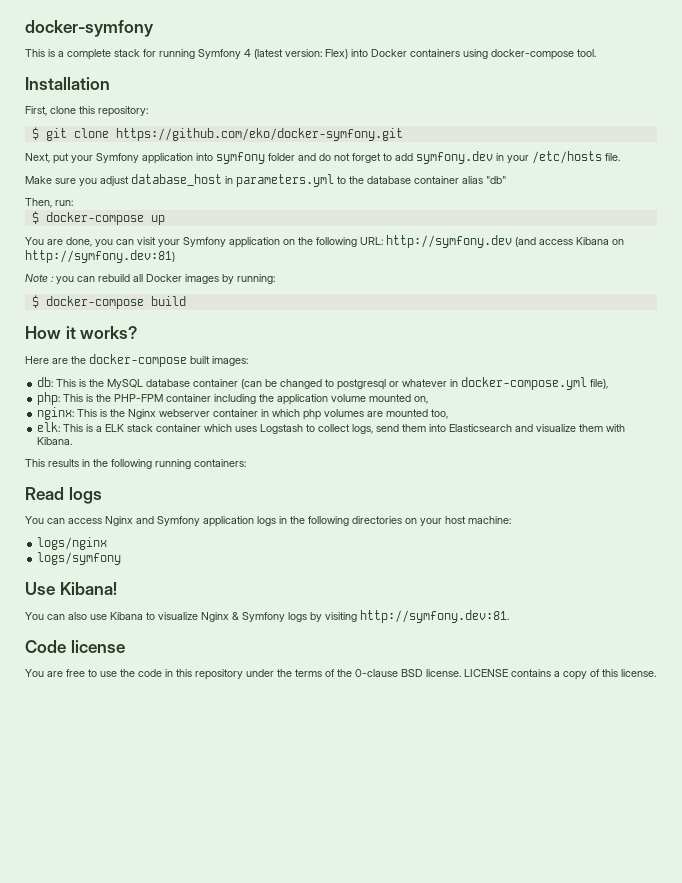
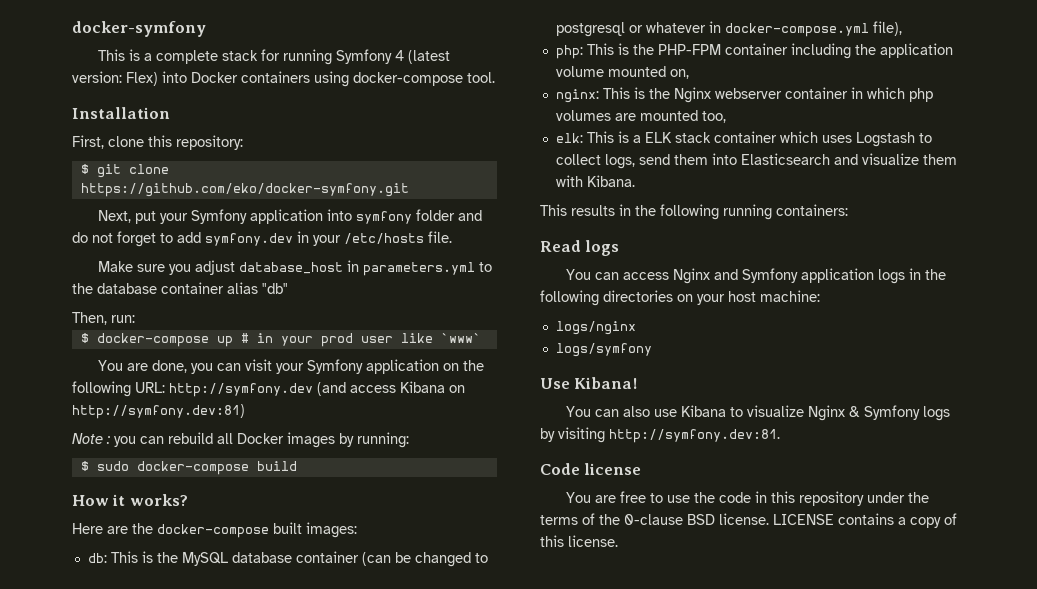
- $ docker-compose up
+ $ docker-compose up # in your prod user like `www`
- $ docker-compose build
+ $ sudo docker-compose build

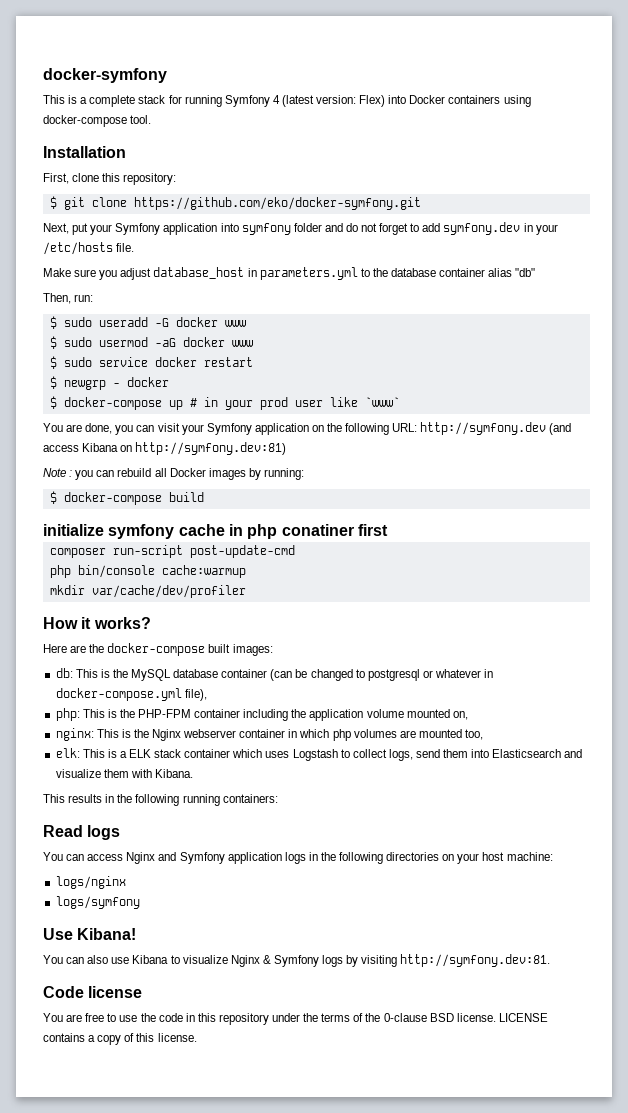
+ $ sudo useradd -G docker www
+ $ sudo usermod -aG docker www
+ $ sudo service docker restart
+ $ newgrp - docker
- $ sudo docker-compose build
+ $ docker-compose build
+ initialize symfony cache in php conatiner first
+ composer run-script post-update-cmd
+ php bin/console cache:warmup
+ mkdir var/cache/dev/profiler

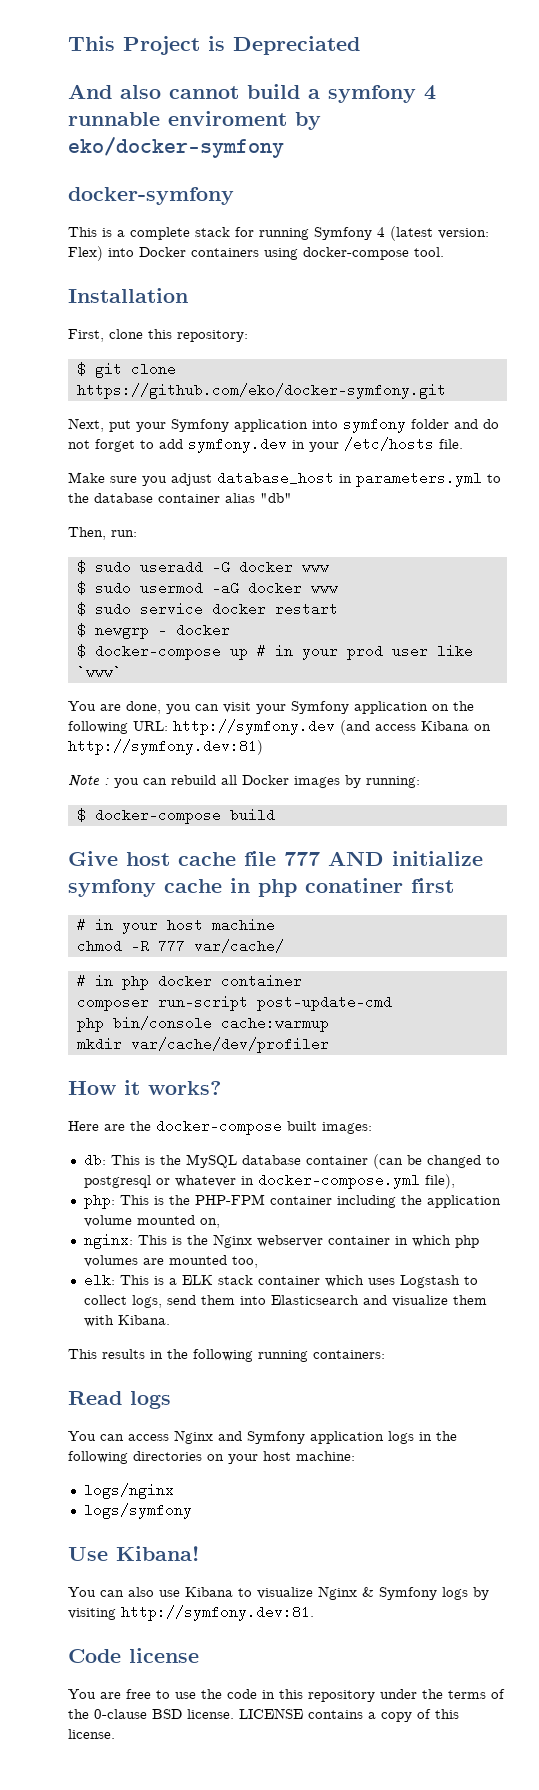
+ This Project is Depreciated
+ And also cannot build a symfony 4 runnable enviroment by eko/docker-symfony
- initialize symfony cache in php conatiner first
+ Give host cache file 777 AND initialize symfony cache in php conatiner first
+ # in your host machine
+ chmod -R 777 var/cache/
+ # in php docker container

